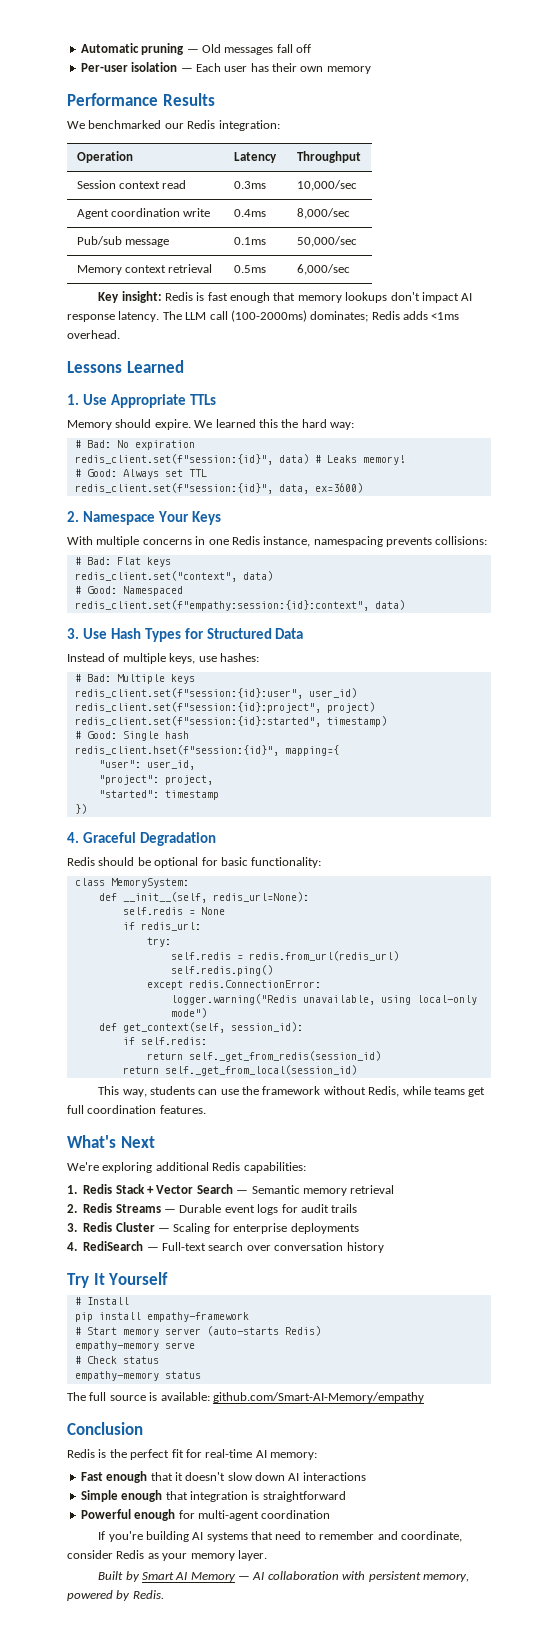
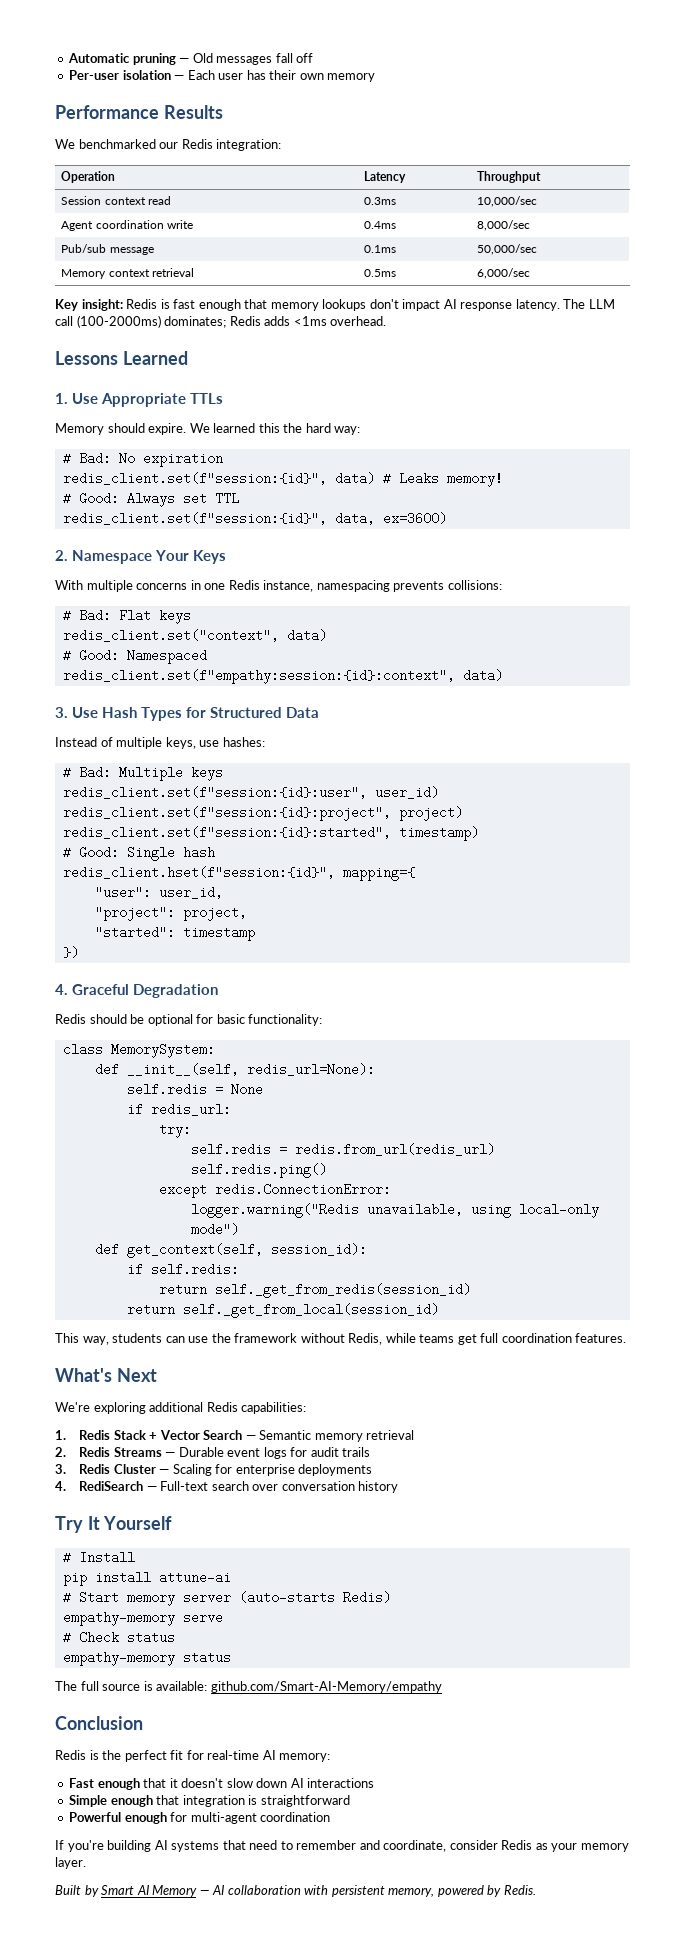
- pip install empathy-framework
+ pip install attune-ai

